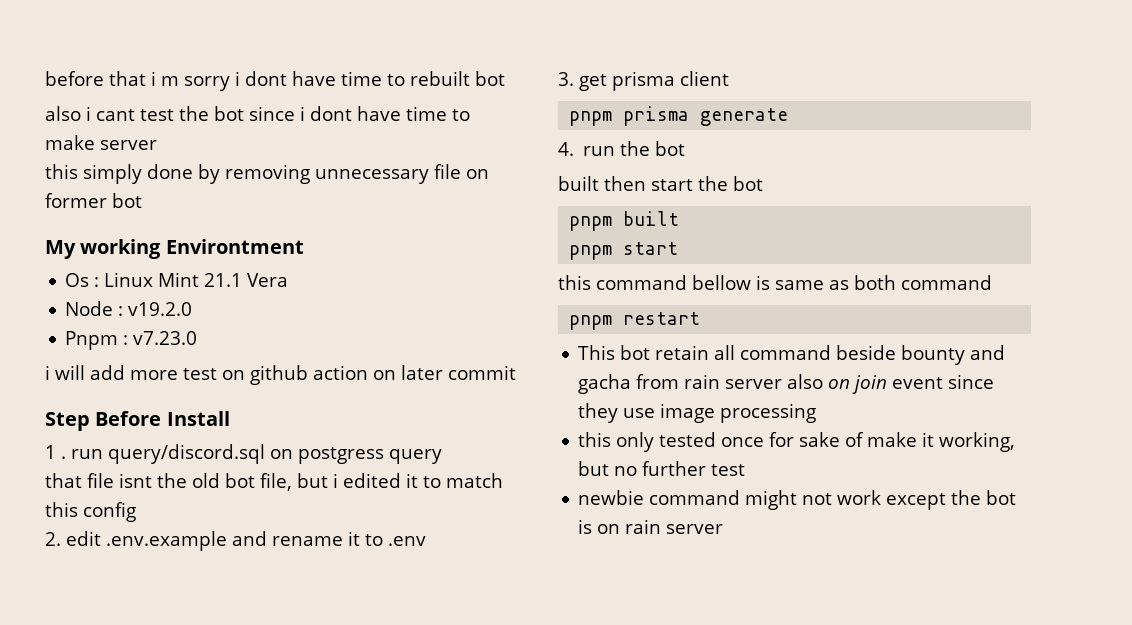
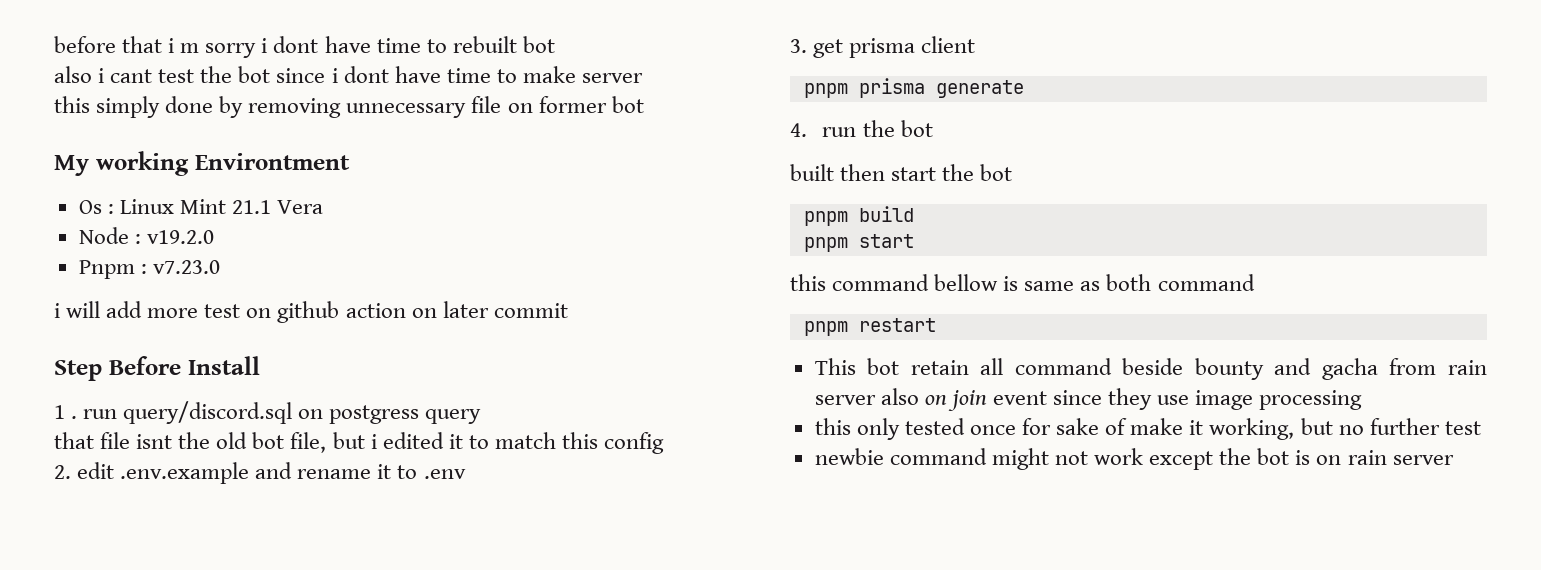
- pnpm built
+ pnpm build

